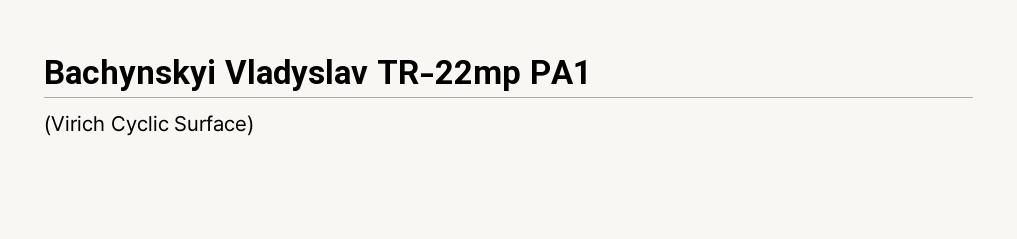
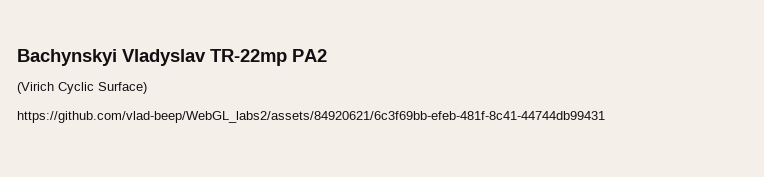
- Bachynskyi Vladyslav TR-22mp PA1
+ Bachynskyi Vladyslav TR-22mp PA2
+ https://github.com/vlad-beep/WebGL_labs2/assets/84920621/6c3f69bb-efeb-481f-8c41-44744db99431

